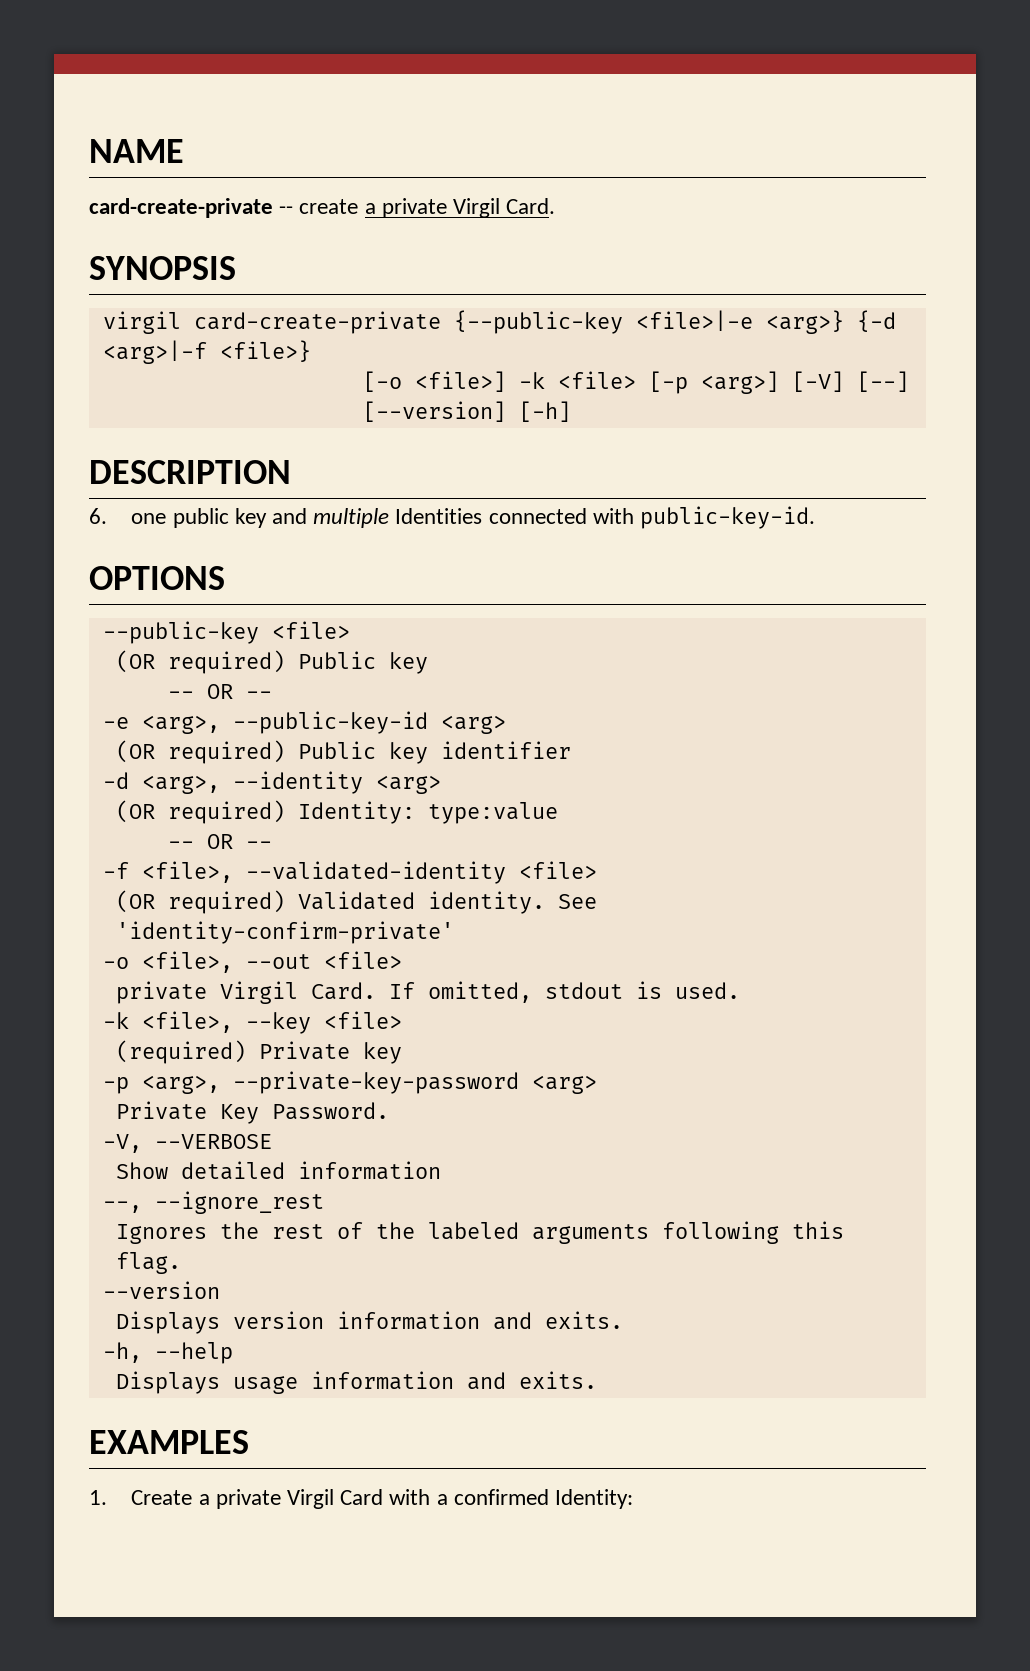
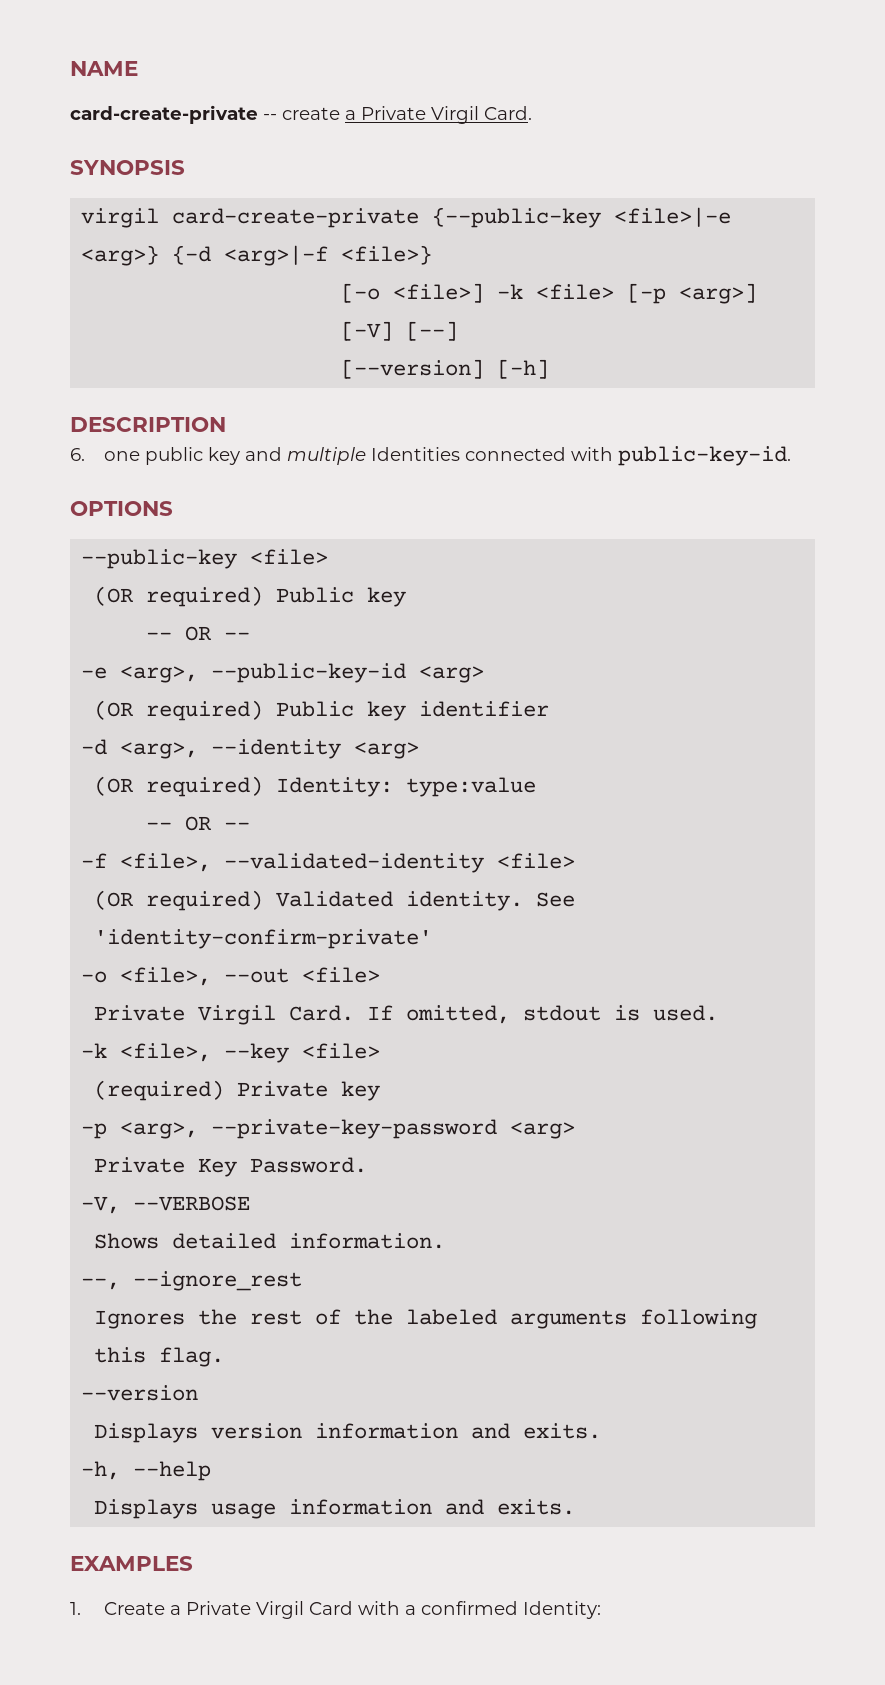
- card-create-private -- create a private Virgil Card.
+ card-create-private -- create a Private Virgil Card.
  -o <file>, --out <file>
- private Virgil Card.
+ Private Virgil Card.
- Show detailed information
+ Shows detailed information.
- 1. Create a private Virgil Card with a confirmed Identity:
+ 1. Create a Private Virgil Card with a confirmed Identity:

